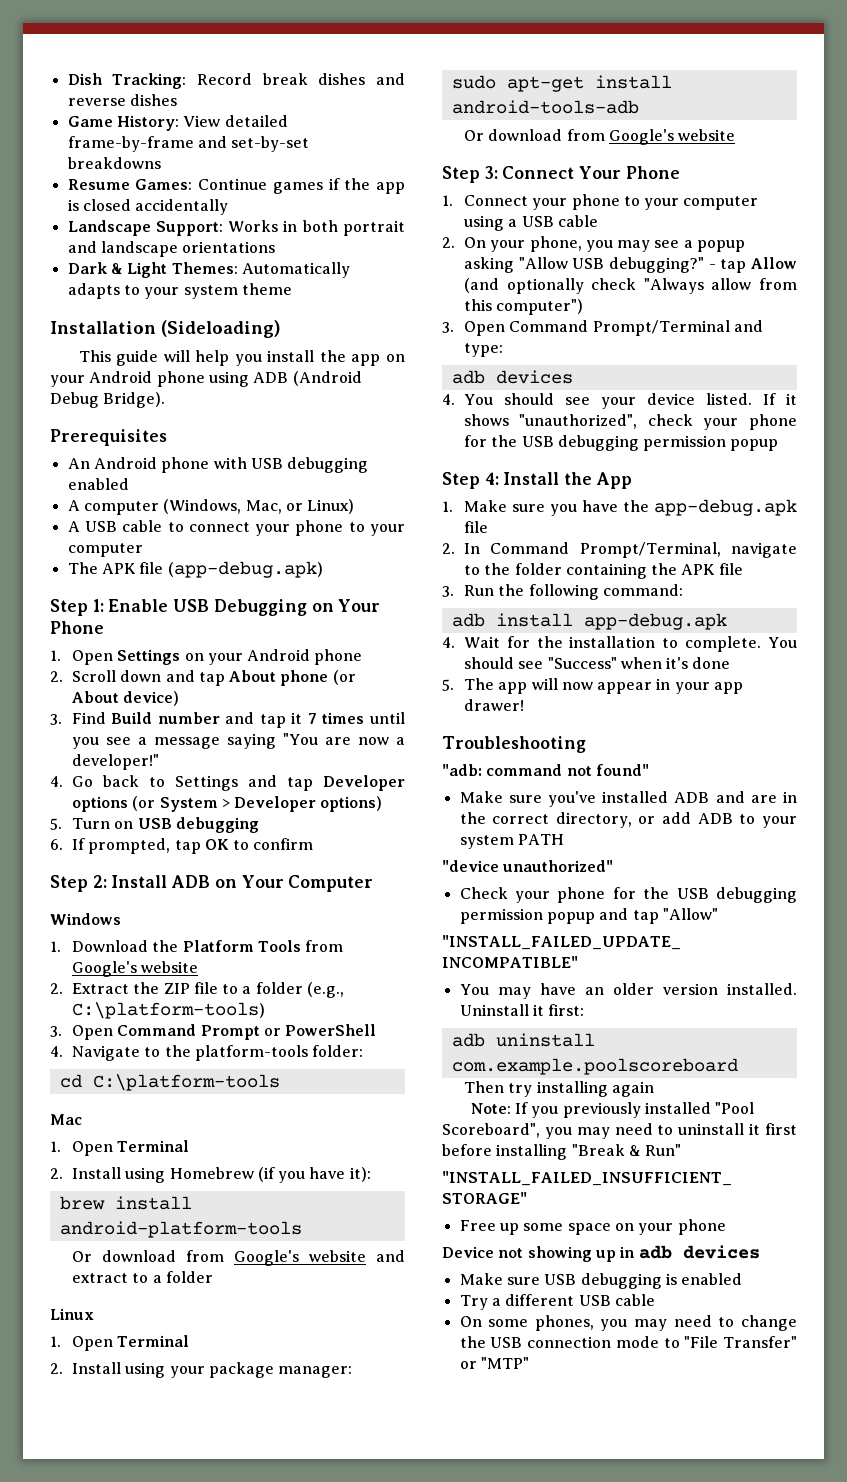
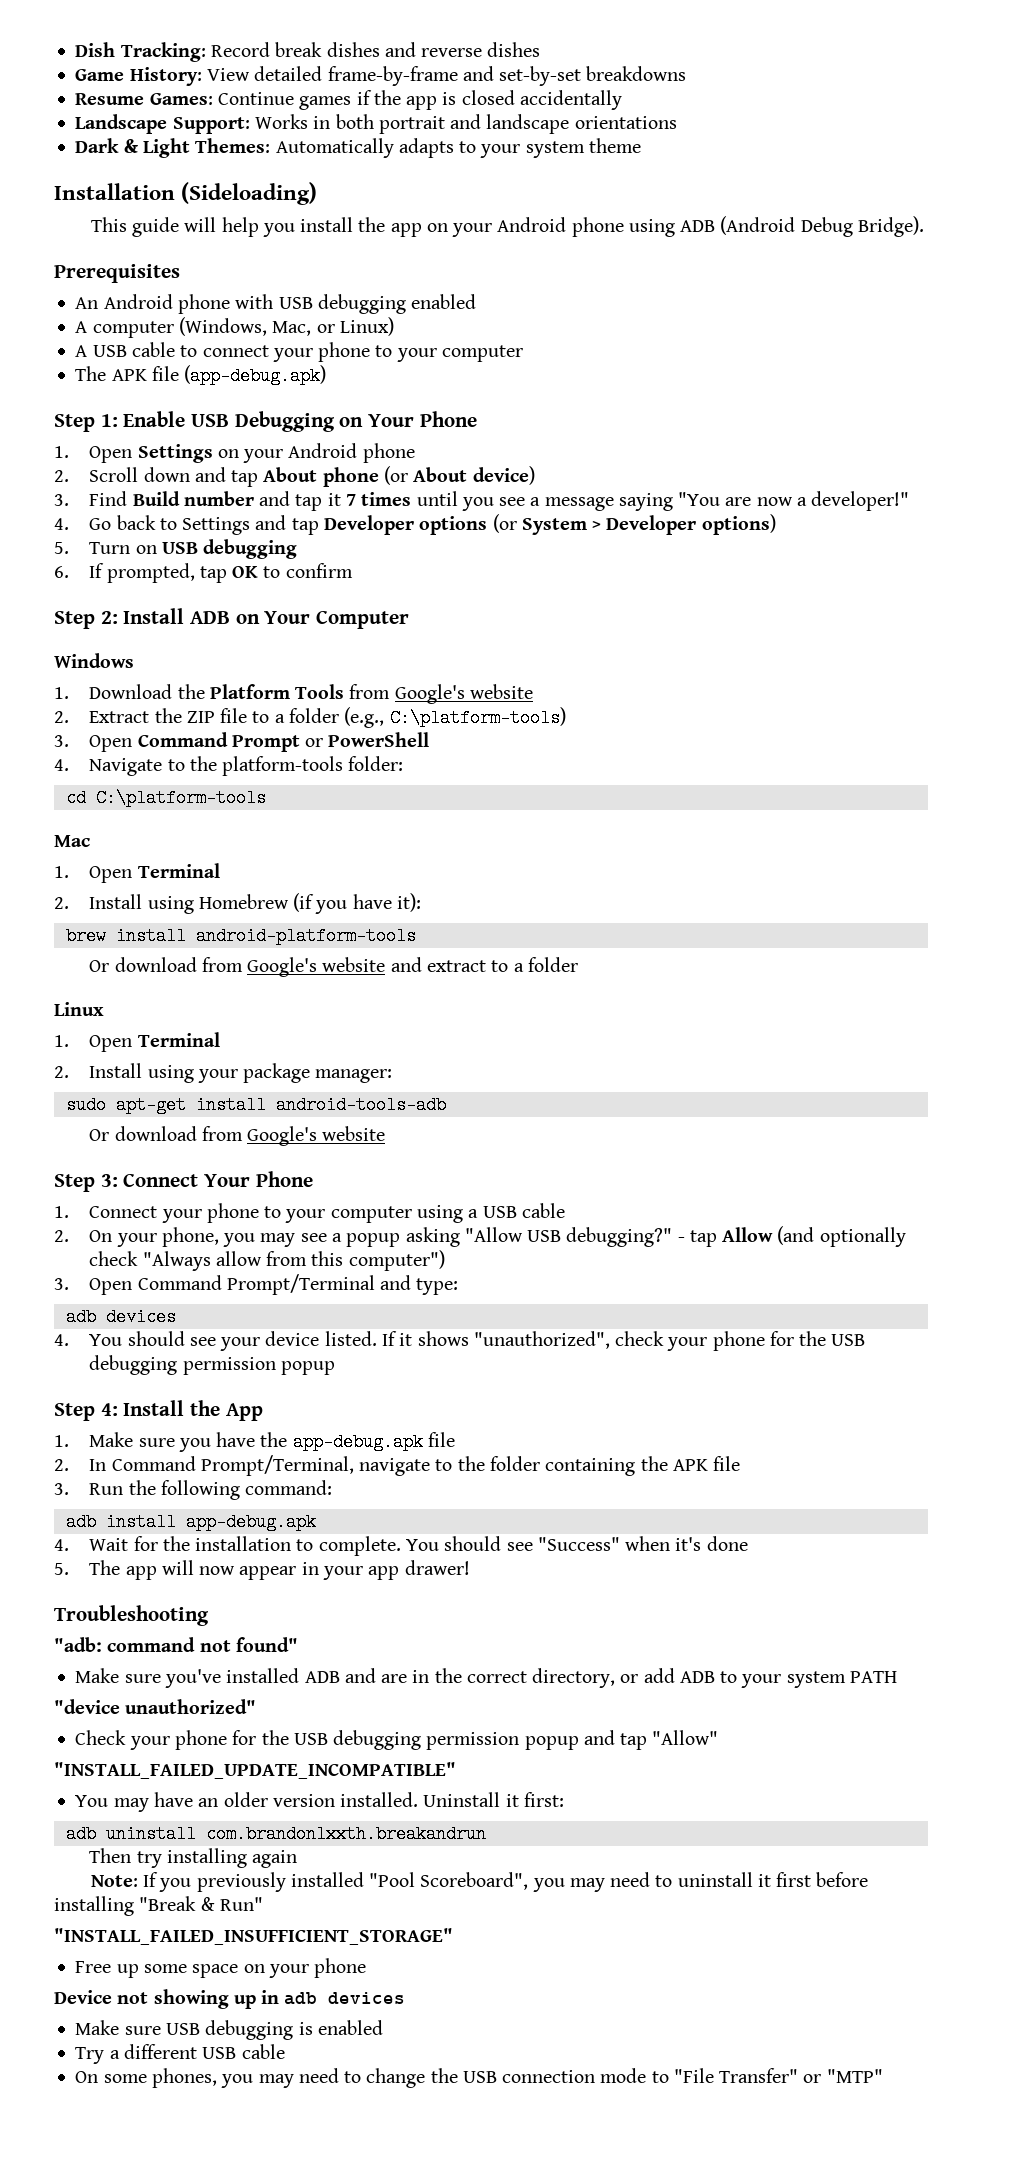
- adb uninstall com.example.poolscoreboard
+ adb uninstall com.brandonlxxth.breakandrun

